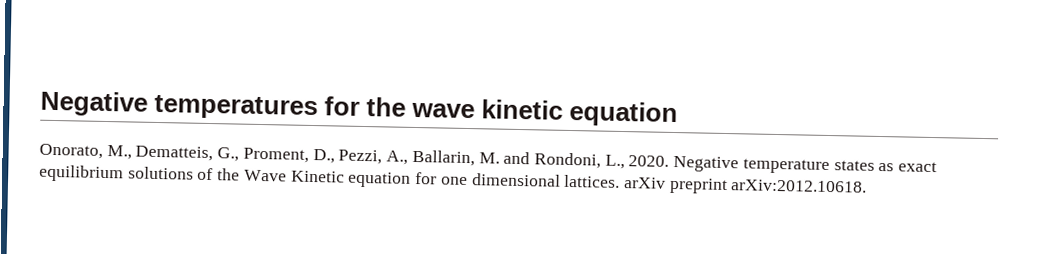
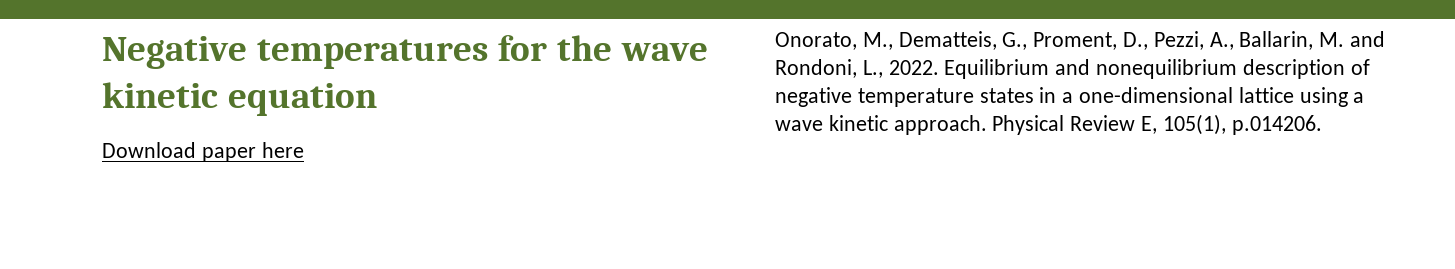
+ Download paper here
- Onorato, M., Dematteis, G., Proment, D., Pezzi, A., Ballarin, M. and Rondoni, L., 2020. Negative temperature states as exact equilibrium solutions of the Wave Kinetic equation for one dimensional lattices. arXiv preprint arXiv:2012.10618.
+ Onorato, M., Dematteis, G., Proment, D., Pezzi, A., Ballarin, M. and Rondoni, L., 2022. Equilibrium and nonequilibrium description of negative temperature states in a one-dimensional lattice using a wave kinetic approach. Physical Review E, 105(1), p.014206.

